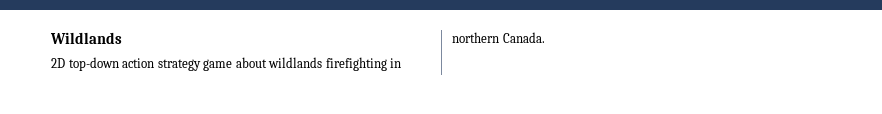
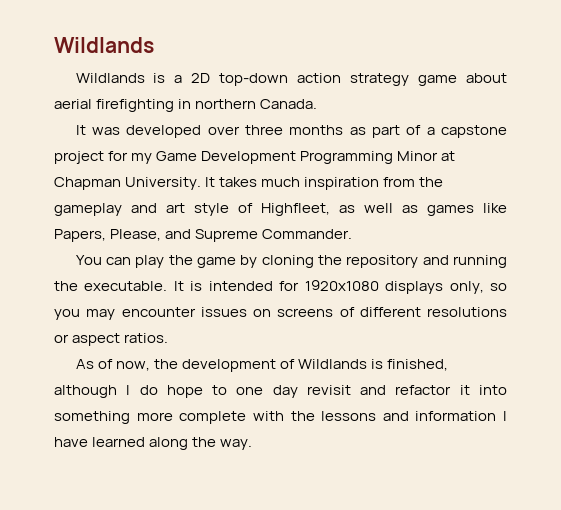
- 2D top-down action strategy game about wildlands firefighting in northern Canada.
+ Wildlands is a 2D top-down action strategy game about aerial firefighting in northern Canada.
+ It was developed over three months as part of a capstone project for my Game Development Programming Minor at Chapman University. It takes much inspiration from the gameplay and art style of Highfleet, as well as games like Papers, Please, and Supreme Commander.
+ You can play the game by cloning the repository and running the executable. It is intended for 1920x1080 displays only, so you may encounter issues on screens of different resolutions or aspect ratios.
+ As of now, the development of Wildlands is finished, although I do hope to one day revisit and refactor it into something more complete with the lessons and information I have learned along the way.

